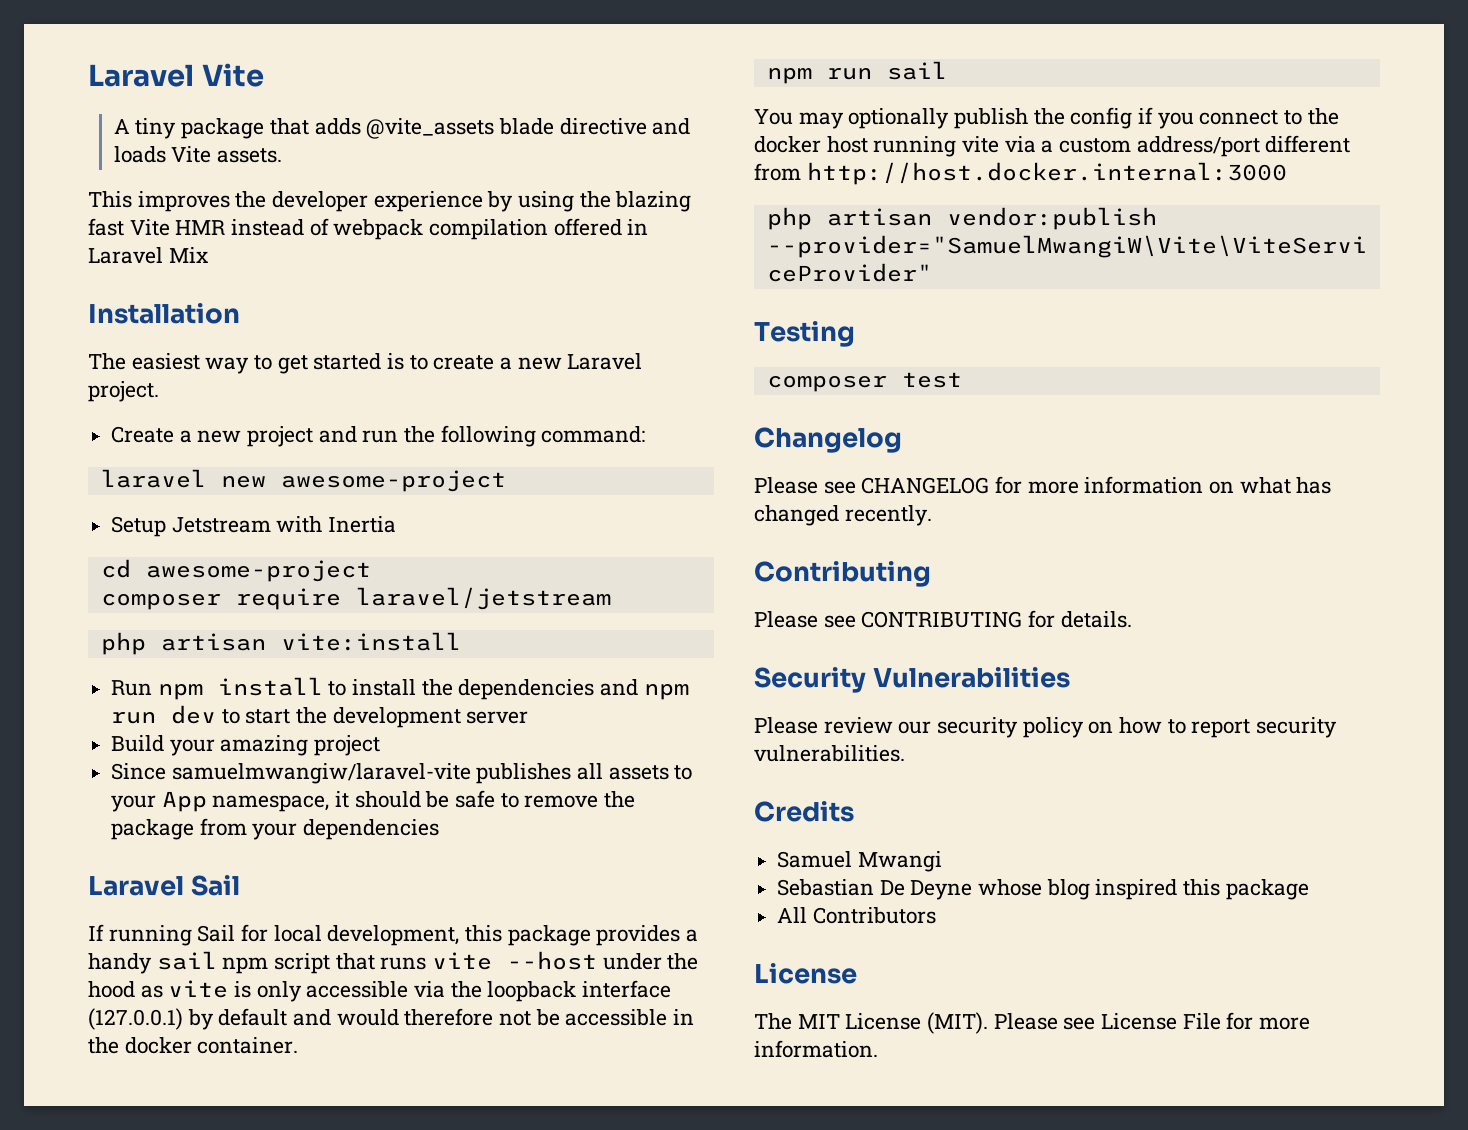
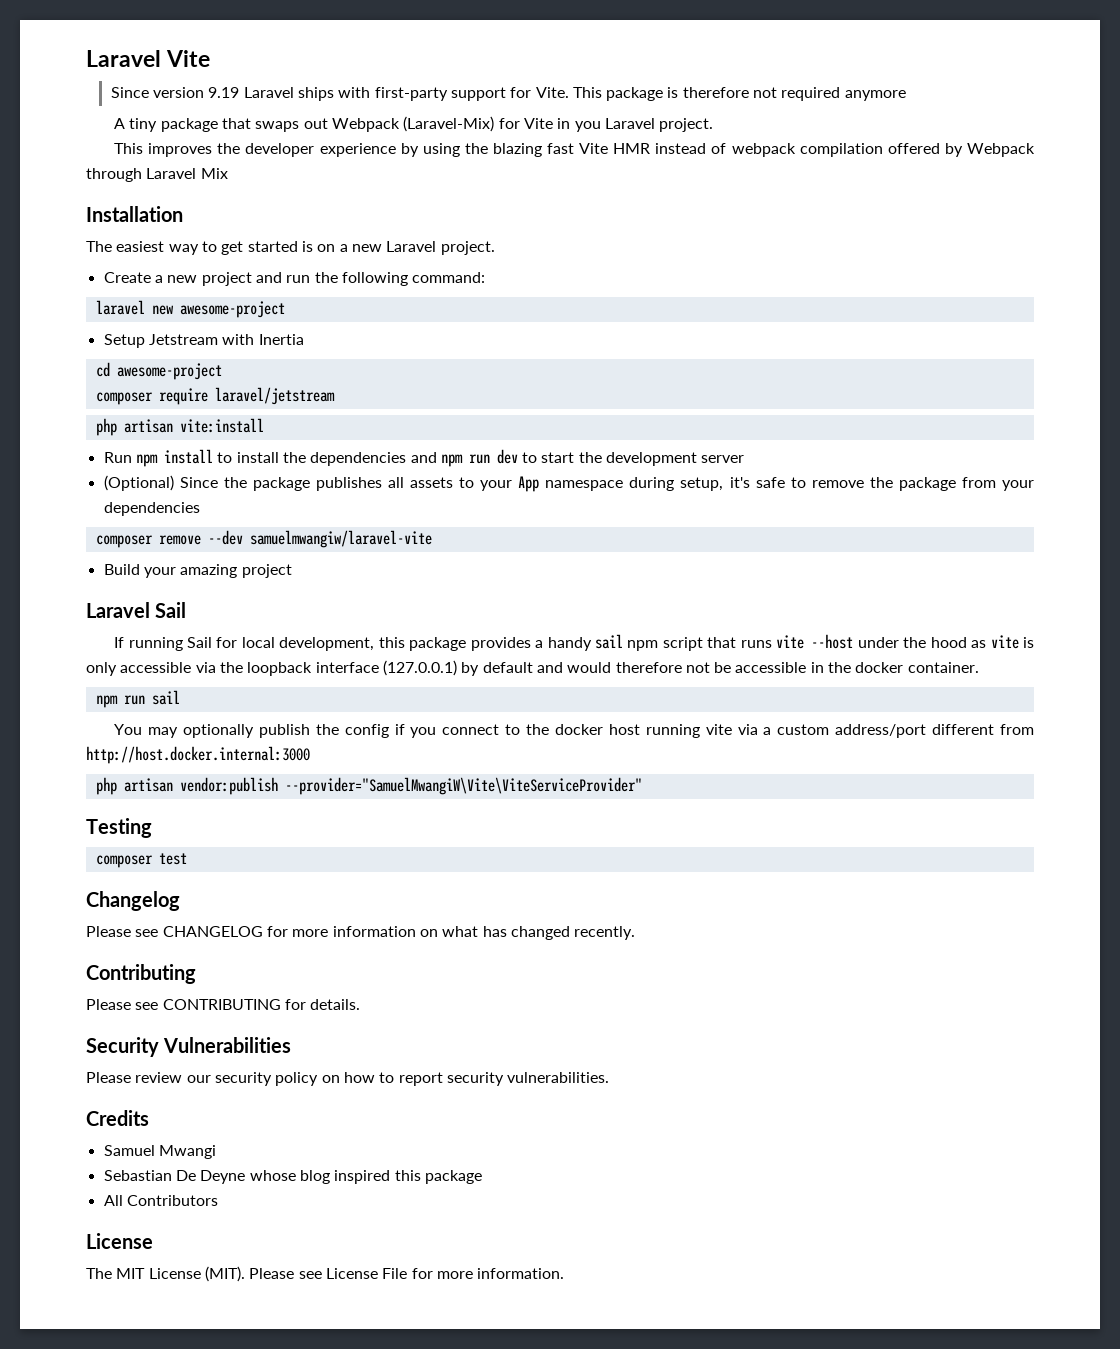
- A tiny package that adds @vite_assets blade directive and loads Vite assets.
+ Since version 9.19 Laravel ships with first-party support for Vite. This package is therefore not required anymore
+ A tiny package that swaps out Webpack (Laravel-Mix) for Vite in you Laravel project.
- This improves the developer experience by using the blazing fast Vite HMR instead of webpack compilation offered in Laravel Mix
+ This improves the developer experience by using the blazing fast Vite HMR instead of webpack compilation offered by Webpack through Laravel Mix
- The easiest way to get started is to create a new Laravel project.
+ The easiest way to get started is on a new Laravel project.
- Build your amazing project
- Since samuelmwangiw/laravel-vite publishes all assets to your App namespace, it should be safe to remove the package from your dependencies
+ (Optional) Since the package publishes all assets to your App namespace during setup, it's safe to remove the package from your dependencies
+ composer remove --dev samuelmwangiw/laravel-vite
+ Build your amazing project

